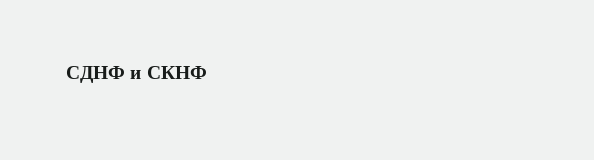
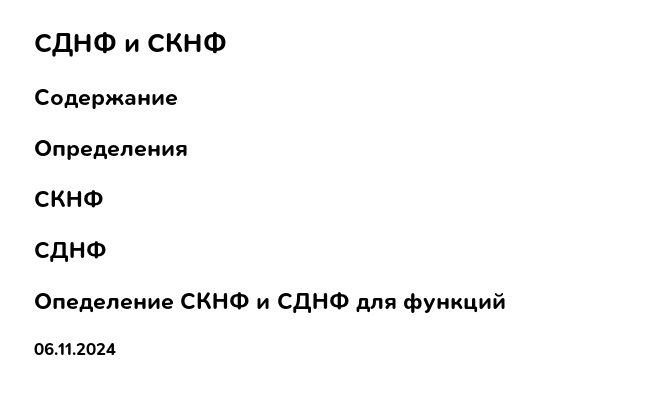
+ Содержание
+ Определения
+ СКНФ
+ СДНФ
+ Опеделение СКНФ и СДНФ для функций
+ 06.11.2024

